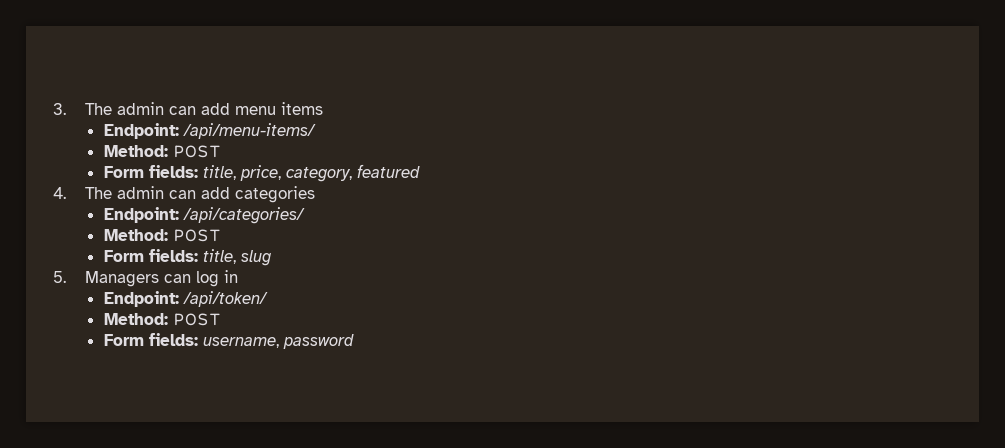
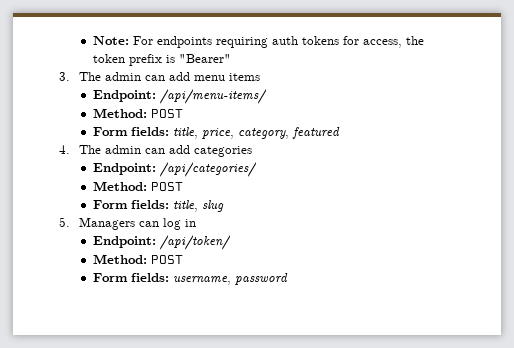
+ Note: For endpoints requiring auth tokens for access, the token prefix is "Bearer"

